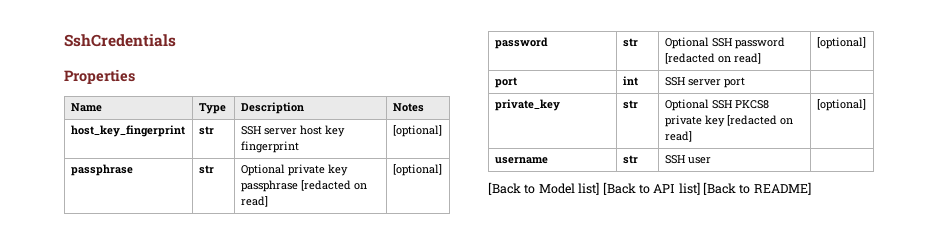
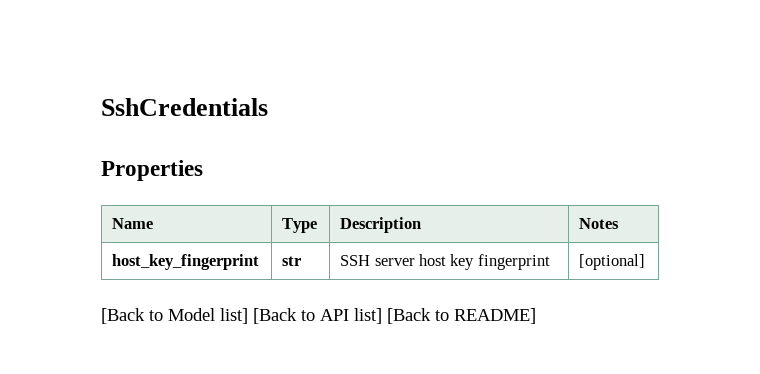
- passphrase | str | Optional private key passphrase [redacted on read] | [optional]
- password | str | Optional SSH password [redacted on read] | [optional]
- port | int | SSH server port |
- private_key | str | Optional SSH PKCS8 private key [redacted on read] | [optional]
- username | str | SSH user |

